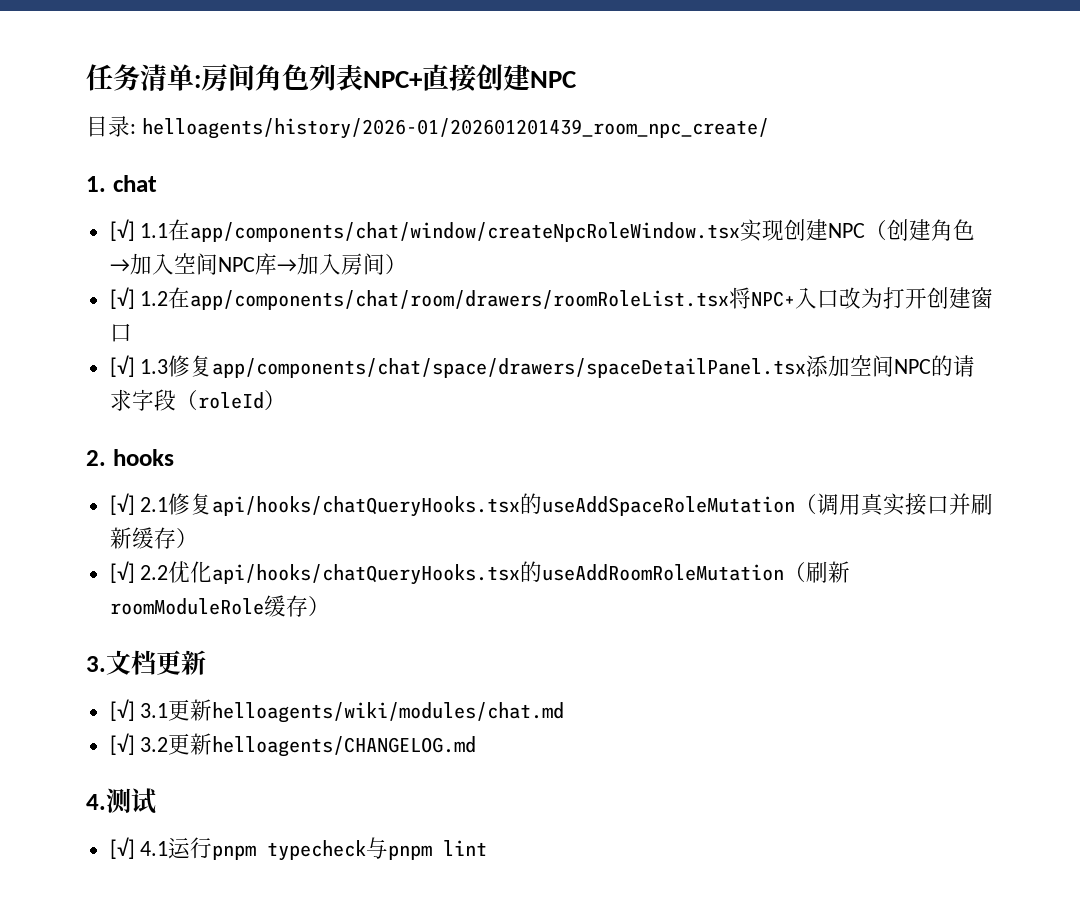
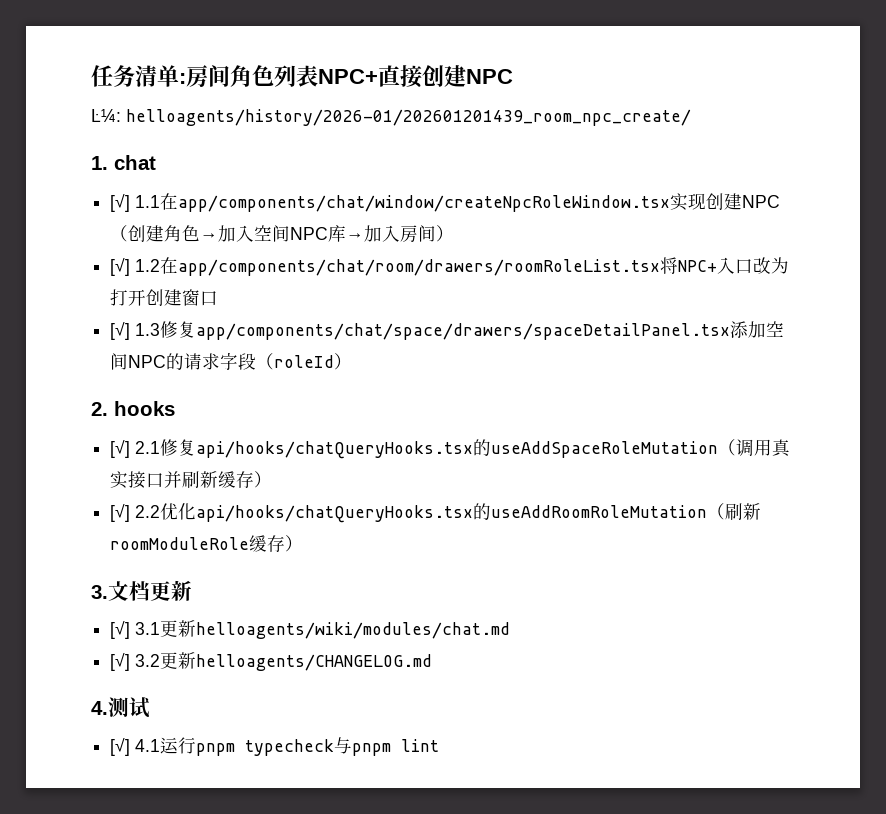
- 目录: helloagents/history/2026-01/202601201439_room_npc_create/
+ Ŀ¼: helloagents/history/2026-01/202601201439_room_npc_create/

